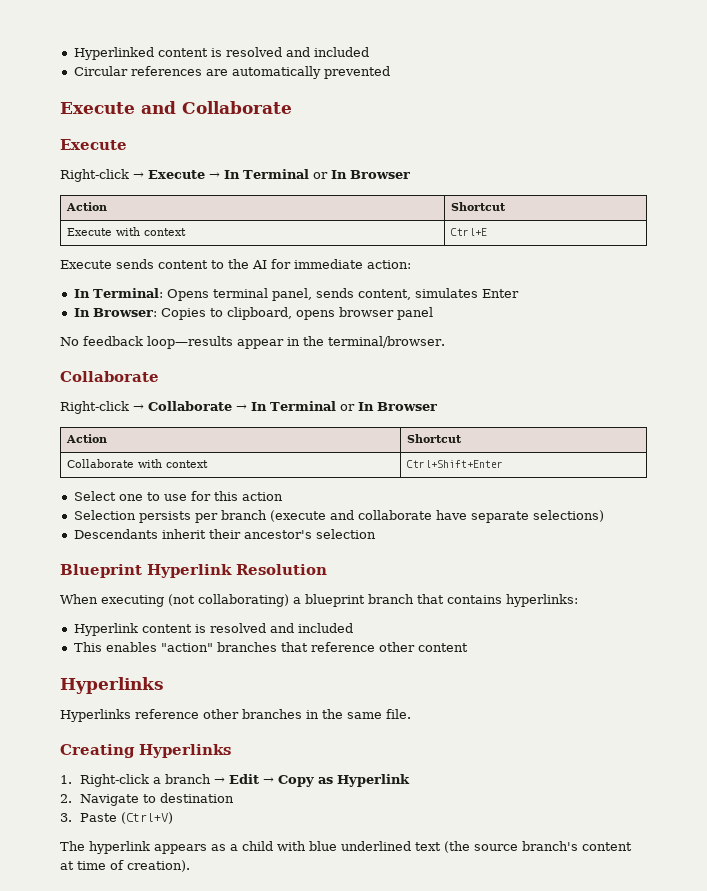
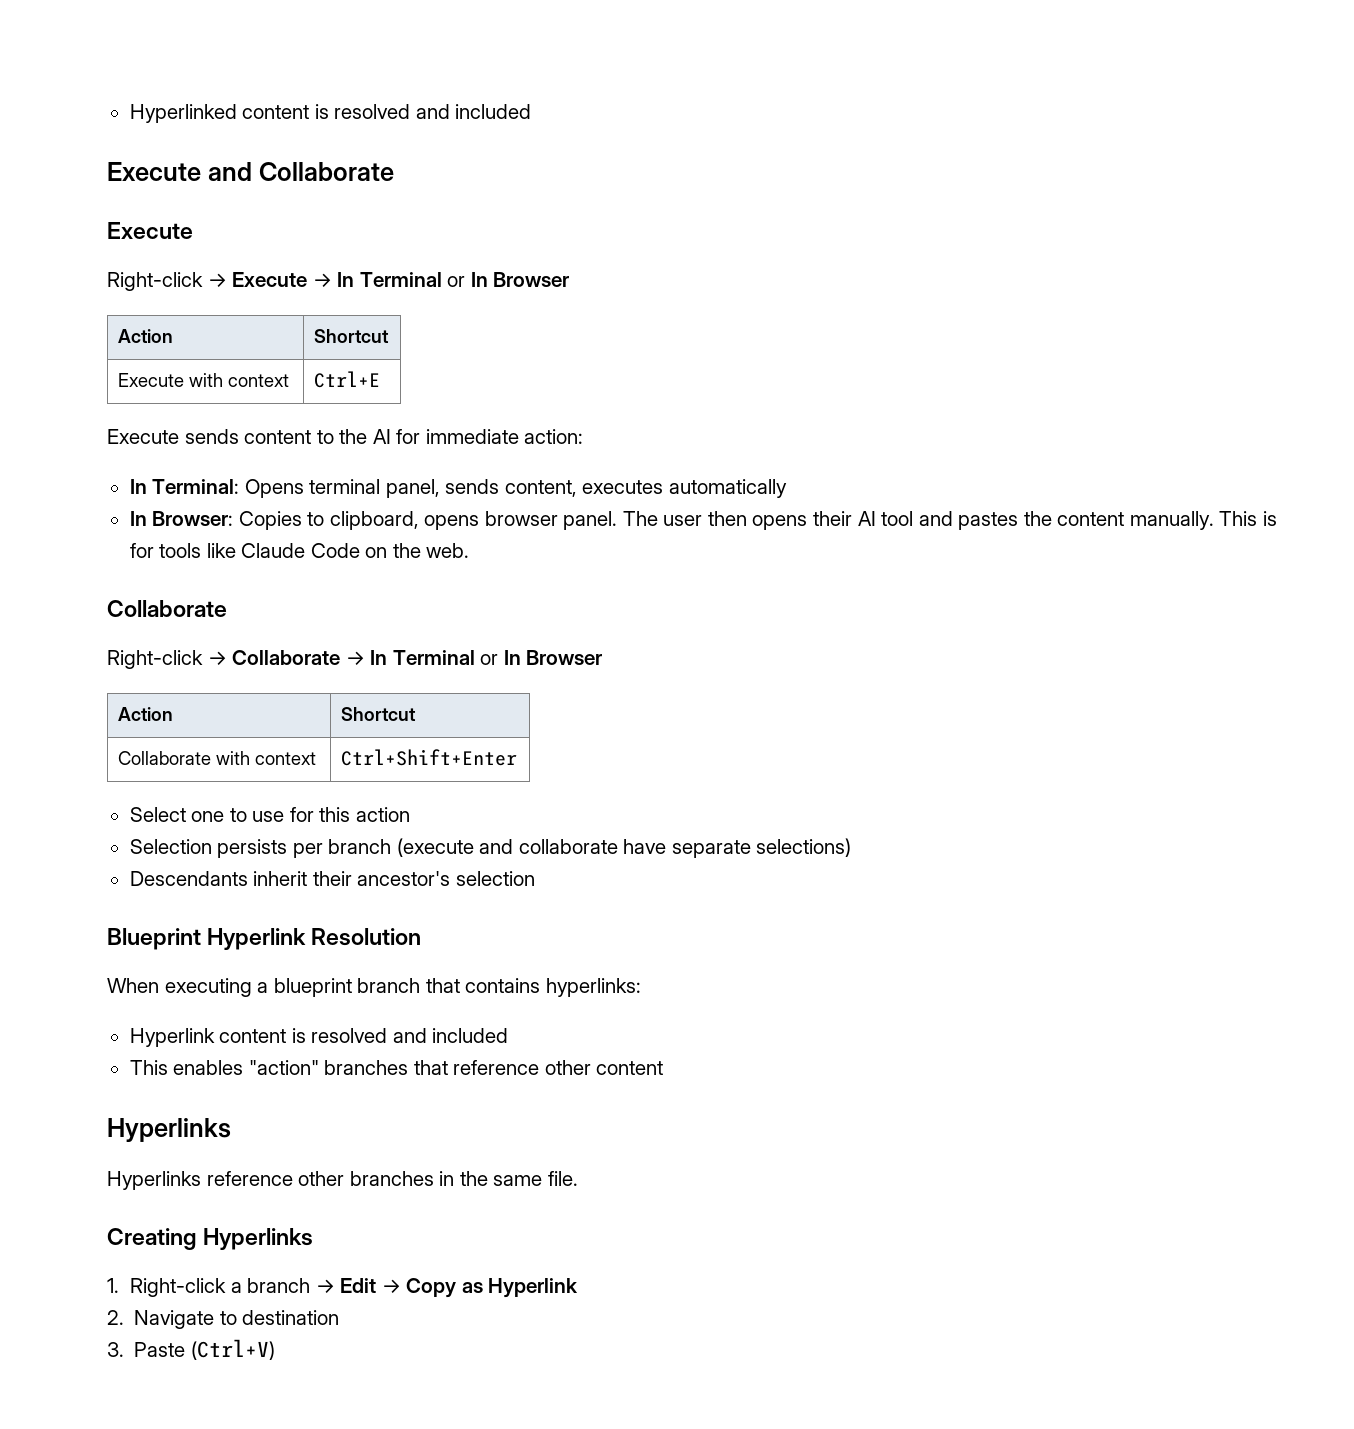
- Circular references are automatically prevented
- In Terminal: Opens terminal panel, sends content, simulates Enter
+ In Terminal: Opens terminal panel, sends content, executes automatically
- In Browser: Copies to clipboard, opens browser panel
- No feedback loop—results appear in the terminal/browser.
+ In Browser: Copies to clipboard, opens browser panel. The user then opens their AI tool and pastes the content manually. This is for tools like Claude Code on the web.
- When executing (not collaborating) a blueprint branch that contains hyperlinks:
+ When executing a blueprint branch that contains hyperlinks:
- The hyperlink appears as a child with blue underlined text (the source branch's content at time of creation).

